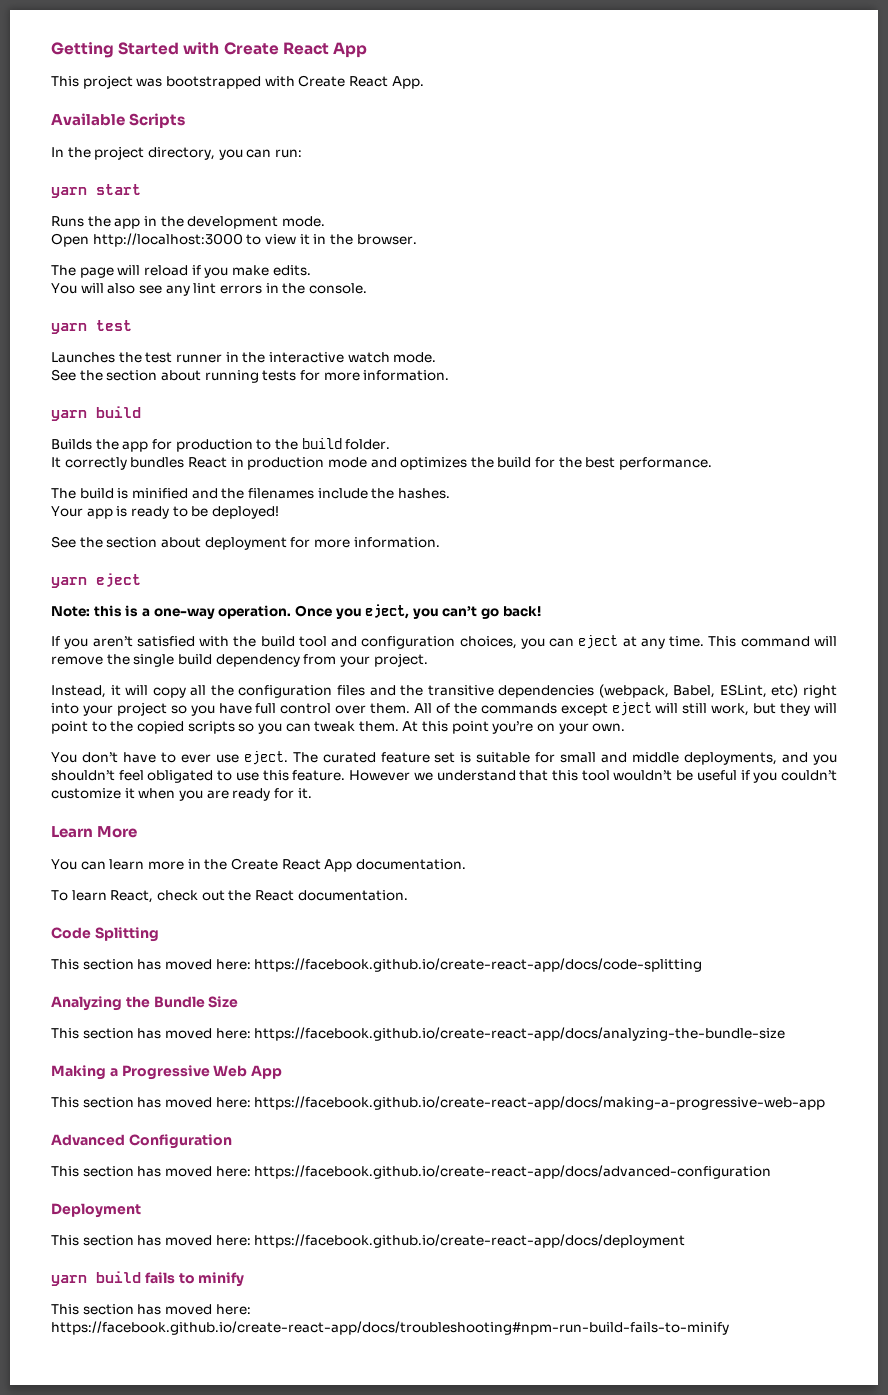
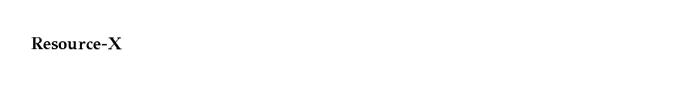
- Getting Started with Create React App
- This project was bootstrapped with Create React App.
- Available Scripts
- In the project directory, you can run:
- yarn start
- Runs the app in the development mode.
- Open http://localhost:3000 to view it in the browser.
- The page will reload if you make edits.
- You will also see any lint errors in the console.
- yarn test
- Launches the test runner in the interactive watch mode.
- See the section about running tests for more information.
- yarn build
- Builds the app for production to the build folder.
- It correctly bundles React in production mode and optimizes the build for the best performance.
- The build is minified and the filenames include the hashes.
- Your app is ready to be deployed!
- See the section about deployment for more information.
- yarn eject
- Note: this is a one-way operation. Once you eject, you can’t go back!
- If you aren’t satisfied with the build tool and configuration choices, you can eject at any time. This command will remove the single build dependency from your project.
- Instead, it will copy all the configuration files and the transitive dependencies (webpack, Babel, ESLint, etc) right into your project so you have full control over them. All of the commands except eject will still work, but they will point to the copied scripts so you can tweak them. At this point you’re on your own.
- You don’t have to ever use eject. The curated feature set is suitable for small and middle deployments, and you shouldn’t feel obligated to use this feature. However we understand that this tool wouldn’t be useful if you couldn’t customize it when you are ready for it.
- Learn More
- You can learn more in the Create React App documentation.
- To learn React, check out the React documentation.
- Code Splitting
- This section has moved here: https://facebook.github.io/create-react-app/docs/code-splitting
- Analyzing the Bundle Size
- This section has moved here: https://facebook.github.io/create-react-app/docs/analyzing-the-bundle-size
- Making a Progressive Web App
- This section has moved here: https://facebook.github.io/create-react-app/docs/making-a-progressive-web-app
- Advanced Configuration
- This section has moved here: https://facebook.github.io/create-react-app/docs/advanced-configuration
- Deployment
- This section has moved here: https://facebook.github.io/create-react-app/docs/deployment
- yarn build fails to minify
- This section has moved here: https://facebook.github.io/create-react-app/docs/troubleshooting#npm-run-build-fails-to-minify
+ Resource-X

